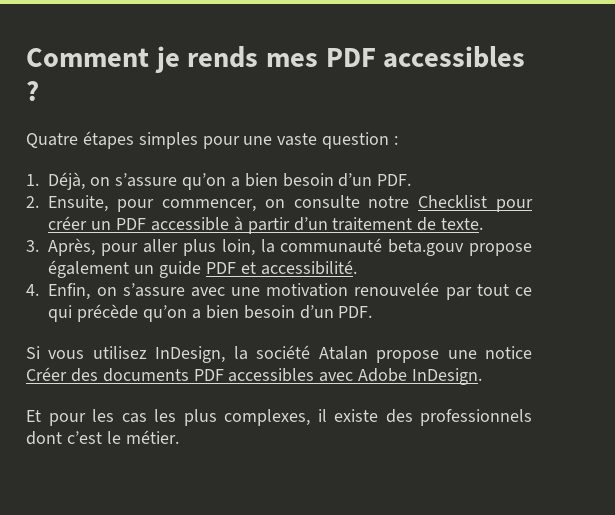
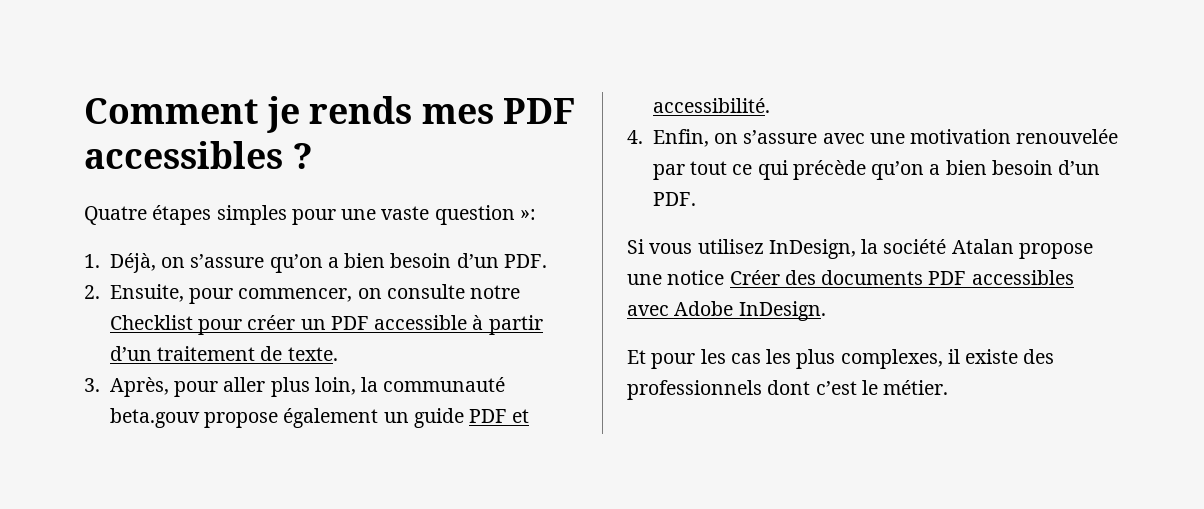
- Quatre étapes simples pour une vaste question :
+ Quatre étapes simples pour une vaste question »:

